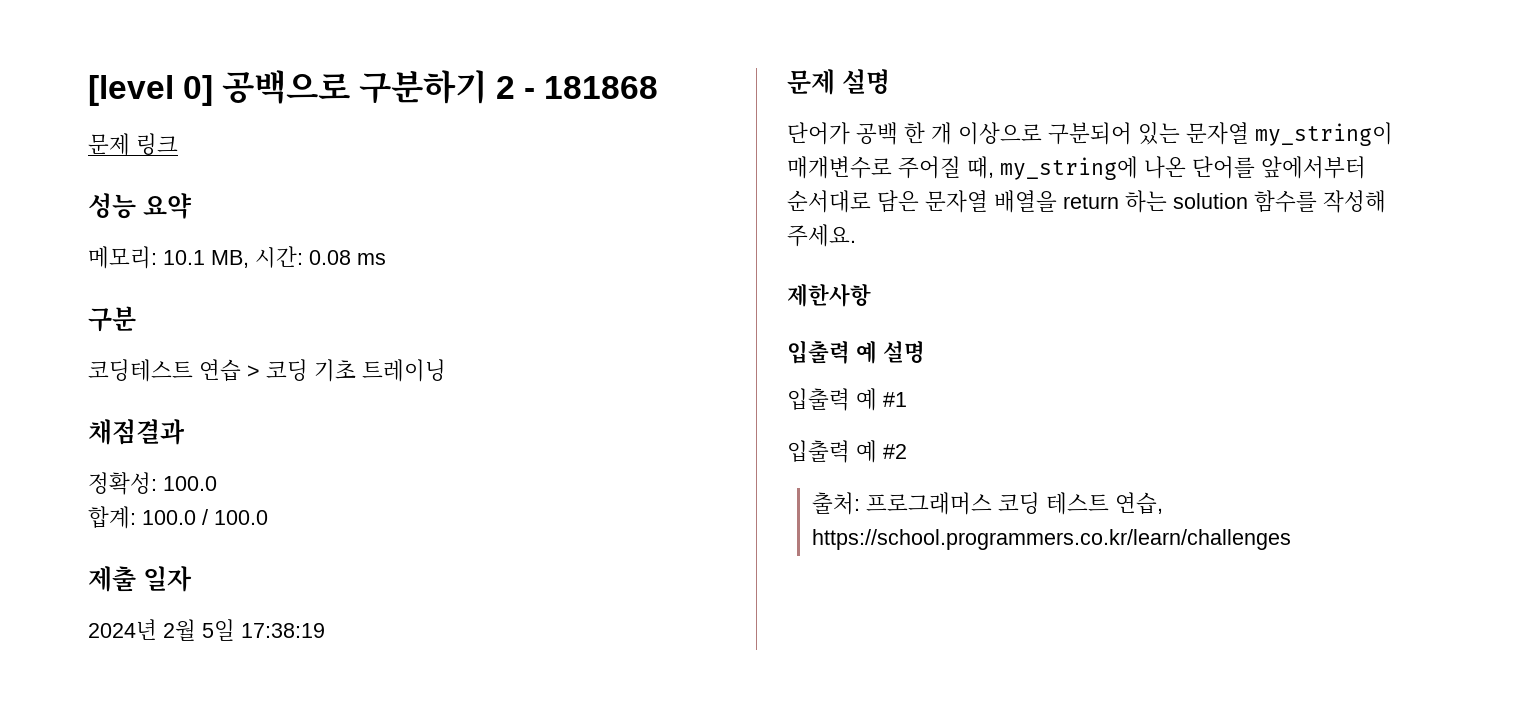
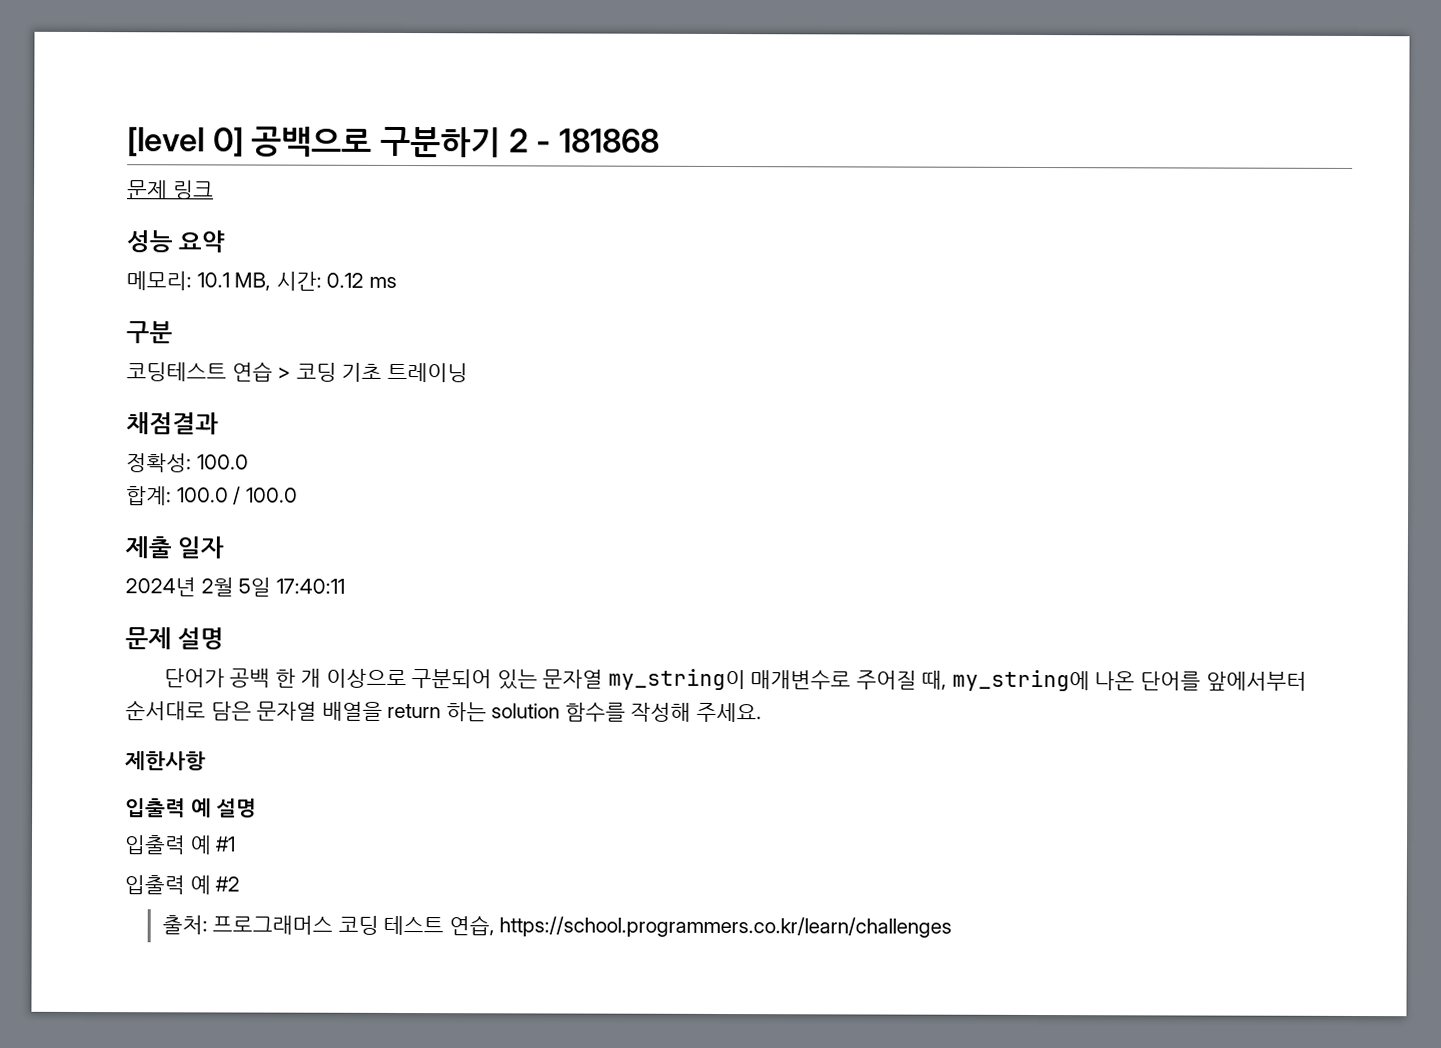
- 메모리: 10.1 MB, 시간: 0.08 ms
+ 메모리: 10.1 MB, 시간: 0.12 ms
- 2024년 2월 5일 17:38:19
+ 2024년 2월 5일 17:40:11

